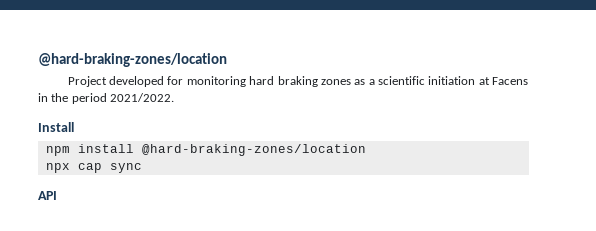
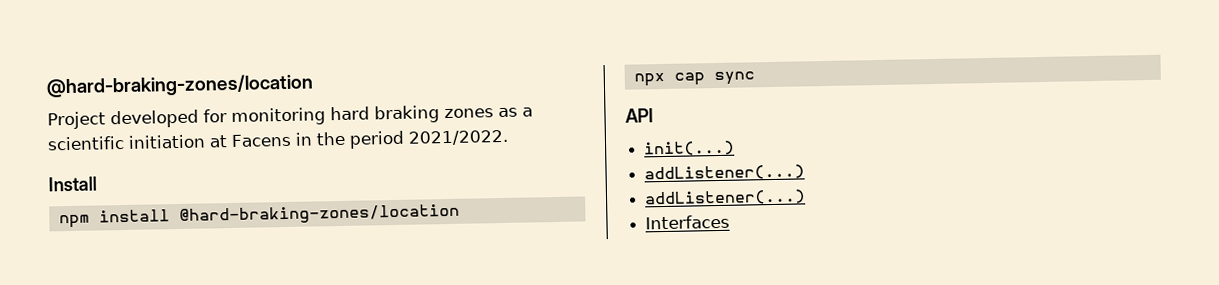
+ init(...)
+ addListener(...)
+ addListener(...)
+ Interfaces

